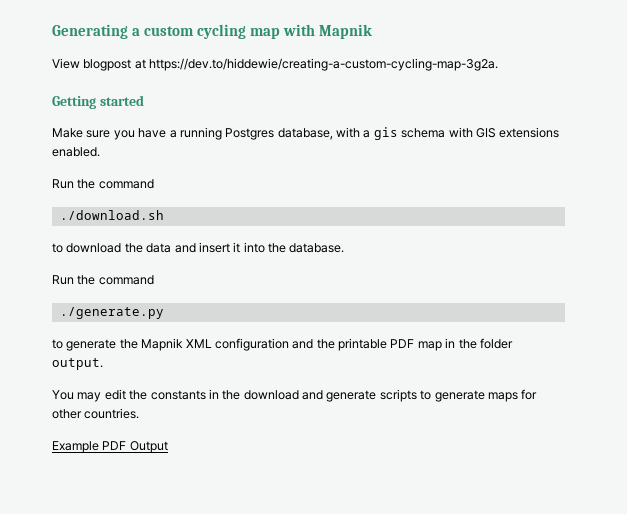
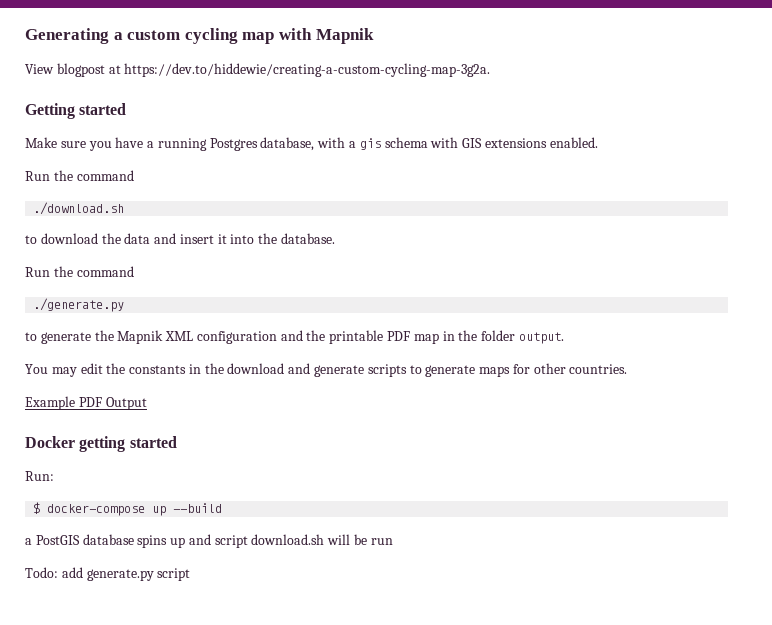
+ Docker getting started
+ Run:
+ $ docker-compose up --build
+ a PostGIS database spins up and script download.sh will be run
+ Todo: add generate.py script

